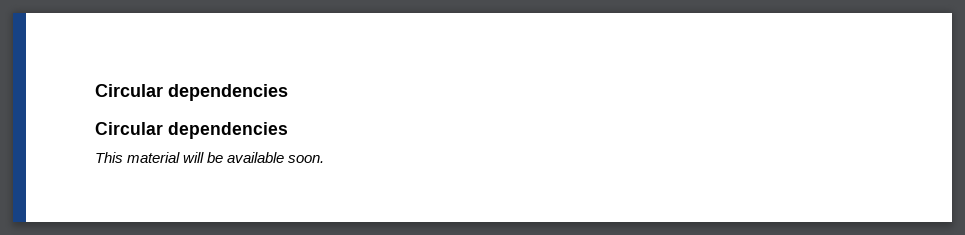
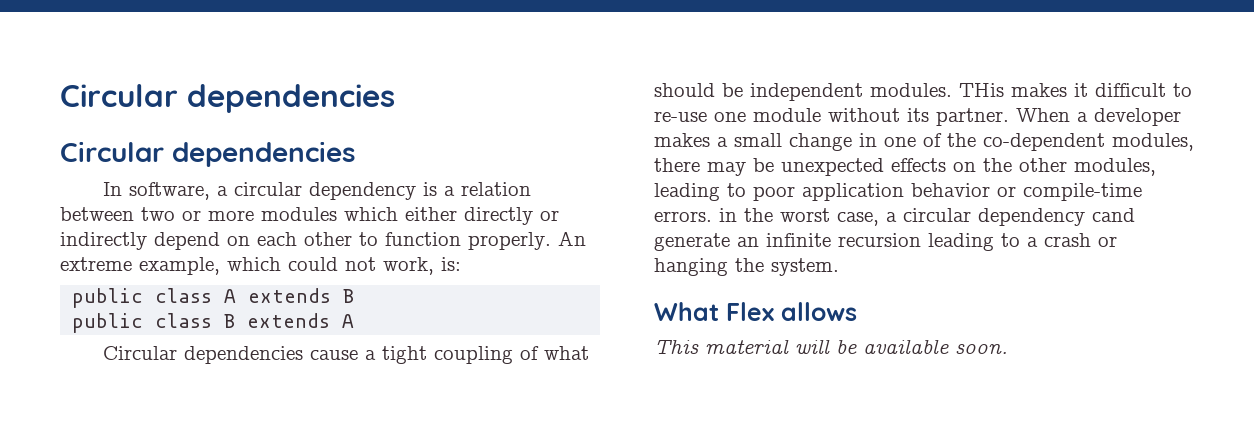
+ In software, a circular dependency is a relation between two or more modules which either directly or indirectly depend on each other to function properly. An extreme example, which could not work, is:
+ public class A extends B
+ public class B extends A
+ Circular dependencies cause a tight coupling of what should be independent modules. THis makes it difficult to re-use one module without its partner. When a developer makes a small change in one of the co-dependent modules, there may be unexpected effects on the other modules, leading to poor application behavior or compile-time errors. in the worst case, a circular dependency cand generate an infinite recursion leading to a crash or hanging the system.
+ What Flex allows

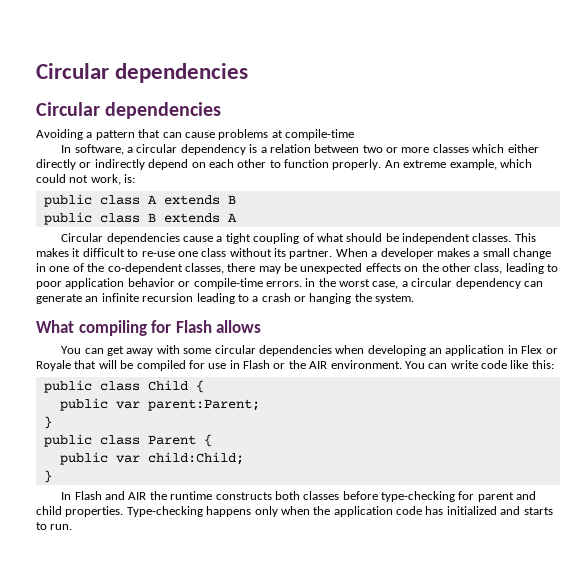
+ Avoiding a pattern that can cause problems at compile-time
- In software, a circular dependency is a relation between two or more modules which either directly or indirectly depend on each other to function properly.
+ In software, a circular dependency is a relation between two or more classes which either directly or indirectly depend on each other to function properly.
- Circular dependencies cause a tight coupling of what should be independent modules. THis makes it difficult to re-use one module without its partner.
+ Circular dependencies cause a tight coupling of what should be independent classes. This makes it difficult to re-use one class without its partner.
- When a developer makes a small change in one of the co-dependent modules, there may be unexpected effects on the other modules, leading to poor application behavior or compile-time errors. in the worst case, a circular dependency cand generate an infinite recursion leading to a crash or hanging the system.
+ When a developer makes a small change in one of the co-dependent classes, there may be unexpected effects on the other class, leading to poor application behavior or compile-time errors. in the worst case, a circular dependency can generate an infinite recursion leading to a crash or hanging the system.
- What Flex allows
- This material will be available soon.
+ What compiling for Flash allows
+ You can get away with some circular dependencies when developing an application in Flex or Royale that will be compiled for use in Flash or the AIR environment. You can write code like this:
+ public class Child {
+ public var parent:Parent;
+ }
+ public class Parent {
+ public var child:Child;
+ }
+ In Flash and AIR the runtime constructs both classes before type-checking for parent and child properties. Type-checking happens only when the application code has initialized and starts to run.

